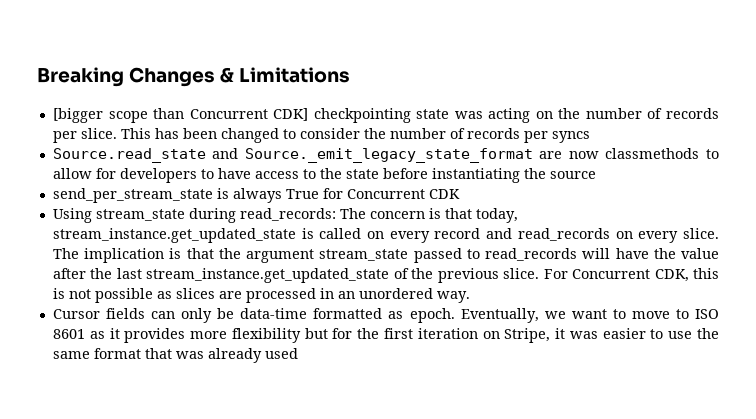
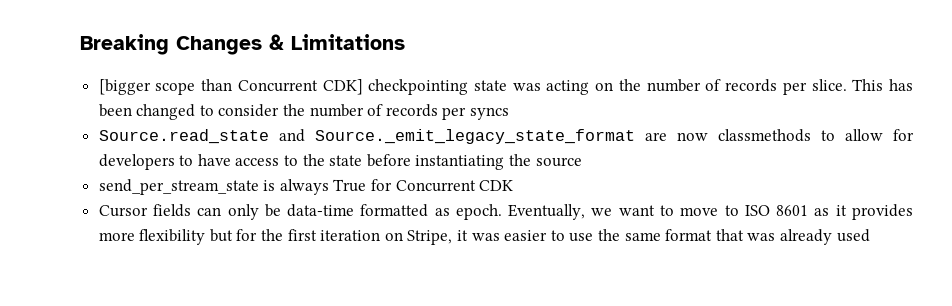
- Using stream_state during read_records: The concern is that today, stream_instance.get_updated_state is called on every record and read_records on every slice. The implication is that the argument stream_state passed to read_records will have the value after the last stream_instance.get_updated_state of the previous slice. For Concurrent CDK, this is not possible as slices are processed in an unordered way.

